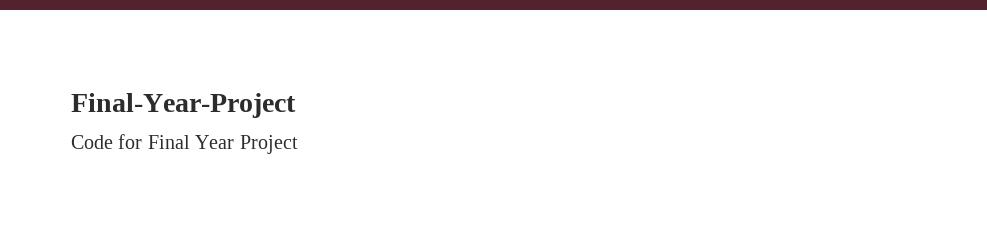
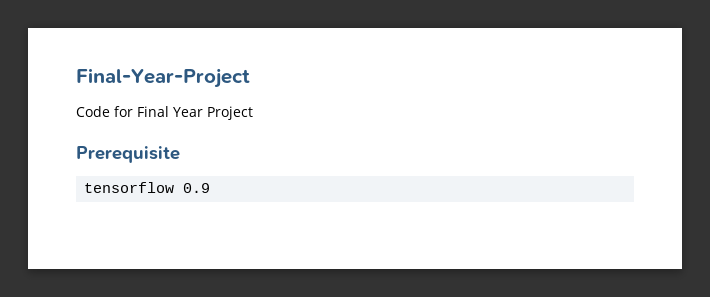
+ Prerequisite
+ tensorflow 0.9

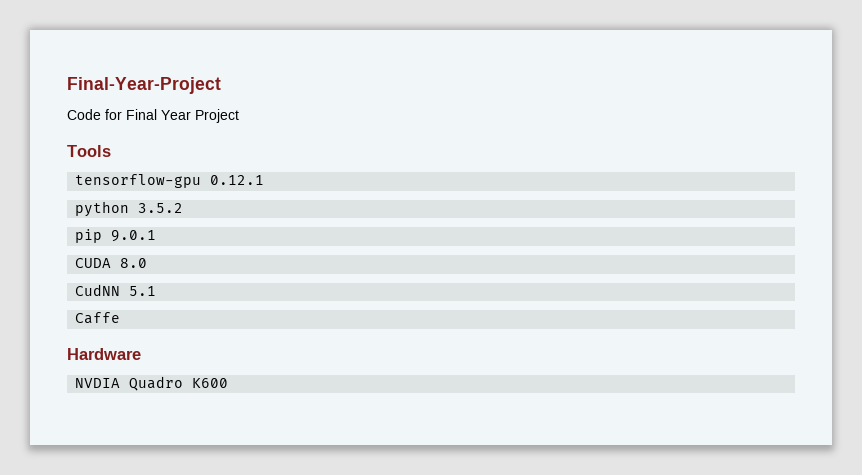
- Prerequisite
- tensorflow 0.9
+ Tools
+ tensorflow-gpu 0.12.1
+ python 3.5.2
+ pip 9.0.1
+ CUDA 8.0
+ CudNN 5.1
+ Caffe
+ Hardware
+ NVDIA Quadro K600

